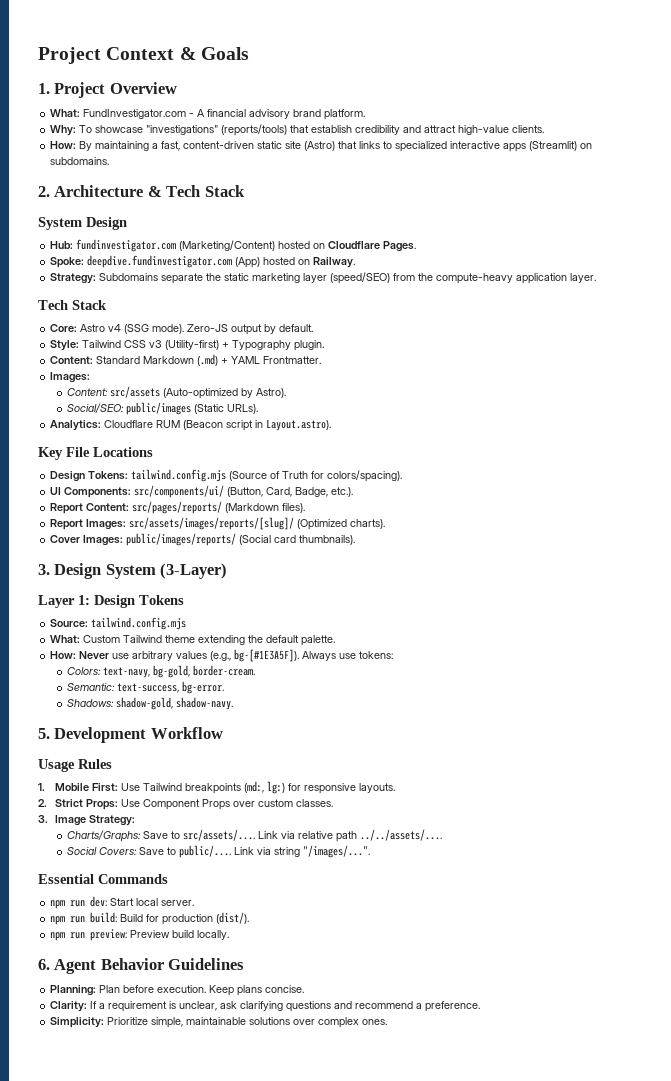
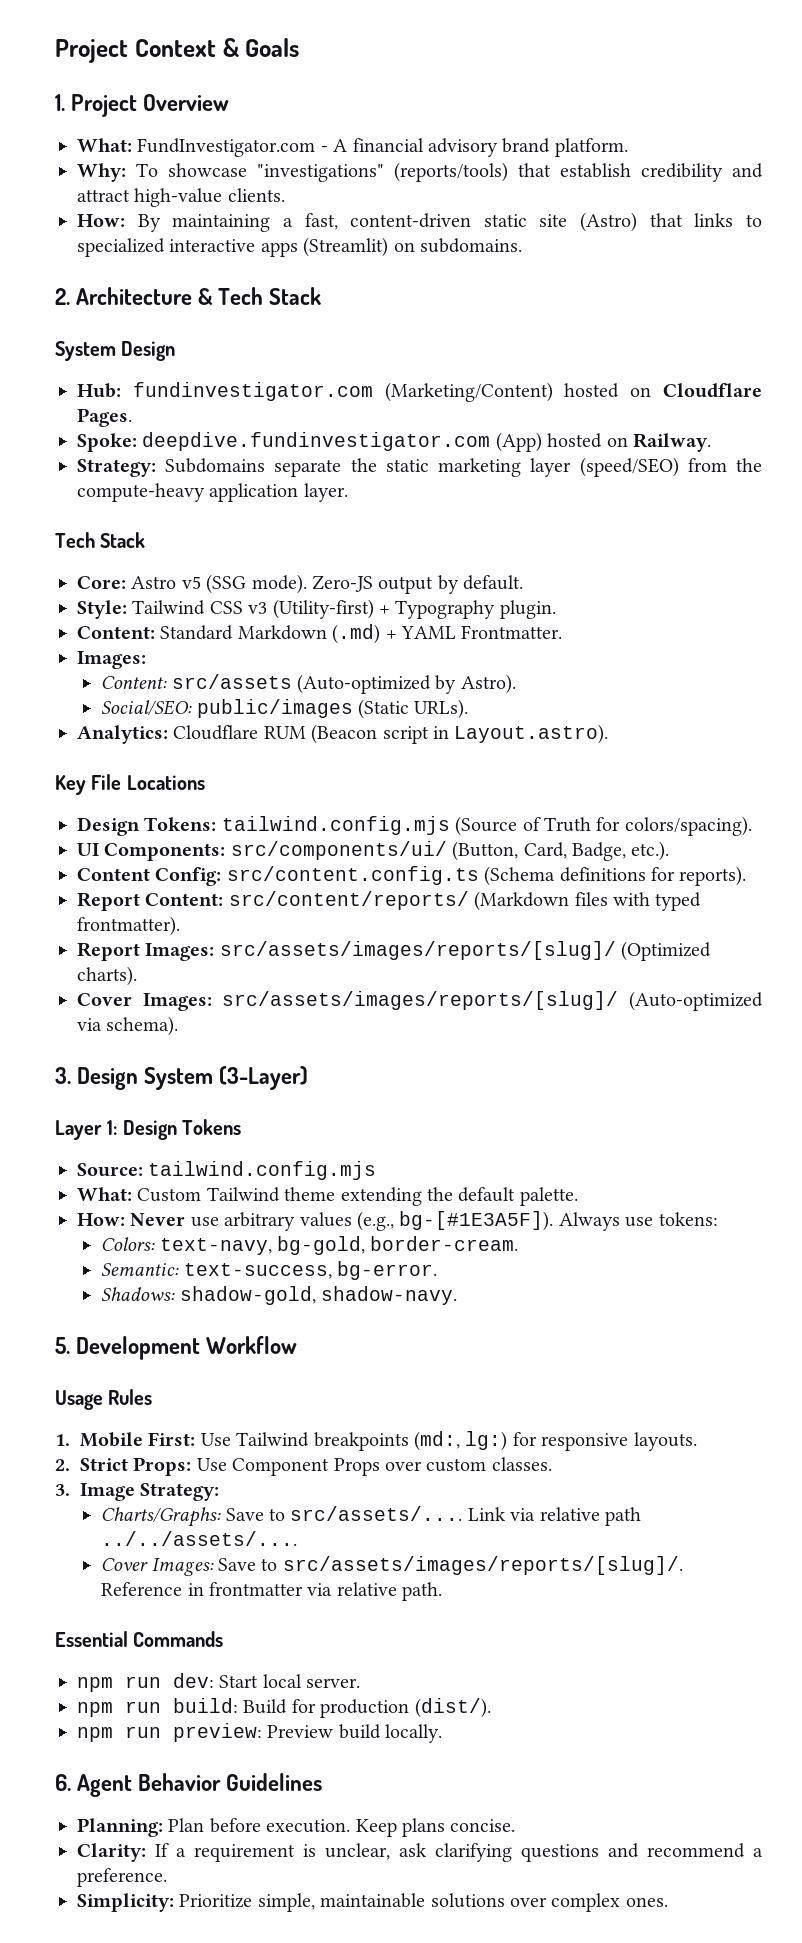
- Core: Astro v4 (SSG mode).
+ Core: Astro v5 (SSG mode).
- Report Content: src/pages/reports/ (Markdown files).
+ Content Config: src/content.config.ts (Schema definitions for reports).
+ Report Content: src/content/reports/ (Markdown files with typed frontmatter).
- Cover Images: public/images/reports/ (Social card thumbnails).
+ Cover Images: src/assets/images/reports/[slug]/ (Auto-optimized via schema).
- Social Covers: Save to public/.... Link via string "/images/...".
+ Cover Images: Save to src/assets/images/reports/[slug]/. Reference in frontmatter via relative path.

